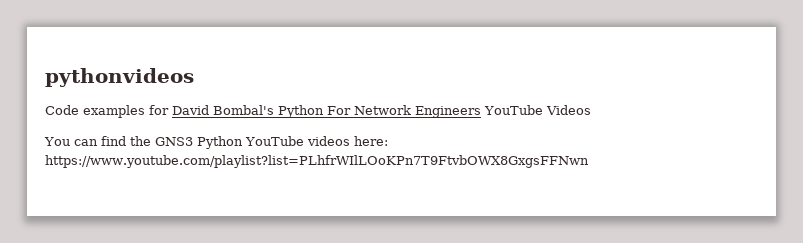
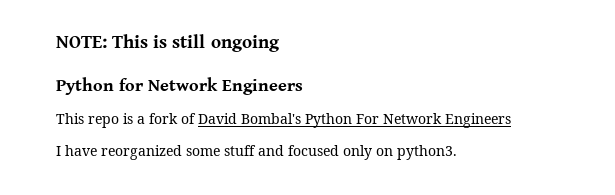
- pythonvideos
- Code examples for David Bombal's Python For Network Engineers YouTube Videos
- You can find the GNS3 Python YouTube videos here: https://www.youtube.com/playlist?list=PLhfrWIlLOoKPn7T9FtvbOWX8GxgsFFNwn
+ NOTE: This is still ongoing
+ Python for Network Engineers
+ This repo is a fork of David Bombal's Python For Network Engineers
+ I have reorganized some stuff and focused only on python3.

